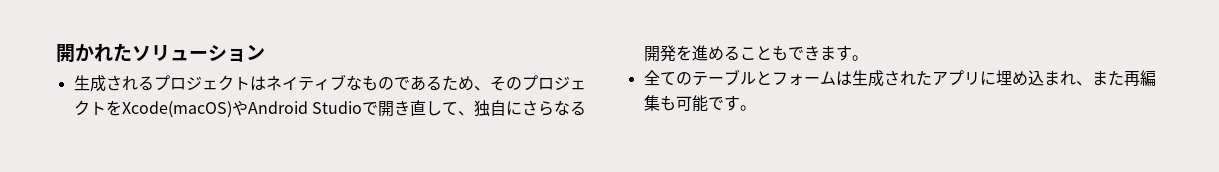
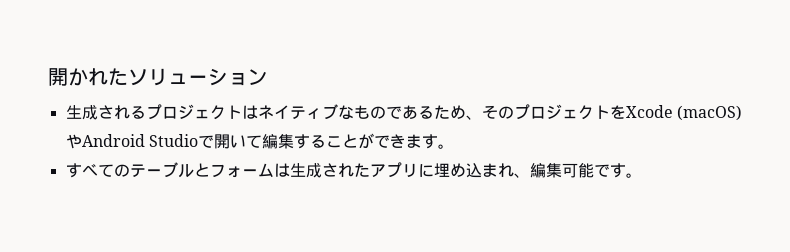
- 生成されるプロジェクトはネイティブなものであるため、そのプロジェクトをXcode(macOS)やAndroid Studioで開き直して、独自にさらなる開発を進めることもできます。
+ 生成されるプロジェクトはネイティブなものであるため、そのプロジェクトをXcode (macOS)やAndroid Studioで開いて編集することができます。
- 全てのテーブルとフォームは生成されたアプリに埋め込まれ、また再編集も可能です。
+ すべてのテーブルとフォームは生成されたアプリに埋め込まれ、編集可能です。

